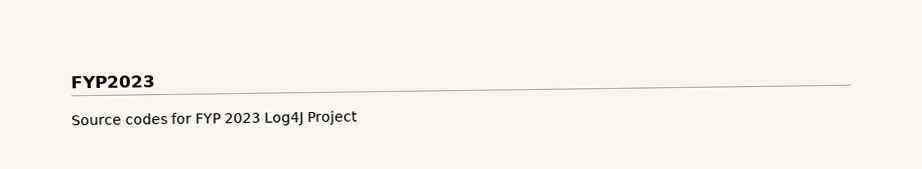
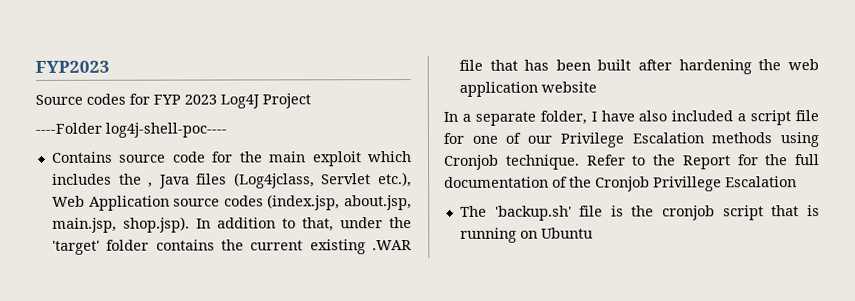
+ ----Folder log4j-shell-poc----
+ Contains source code for the main exploit which includes the , Java files (Log4jclass, Servlet etc.), Web Application source codes (index.jsp, about.jsp, main.jsp, shop.jsp). In addition to that, under the 'target' folder contains the current existing .WAR file that has been built after hardening the web application website
+ In a separate folder, I have also included a script file for one of our Privilege Escalation methods using Cronjob technique. Refer to the Report for the full documentation of the Cronjob Privillege Escalation
+ The 'backup.sh' file is the cronjob script that is running on Ubuntu

